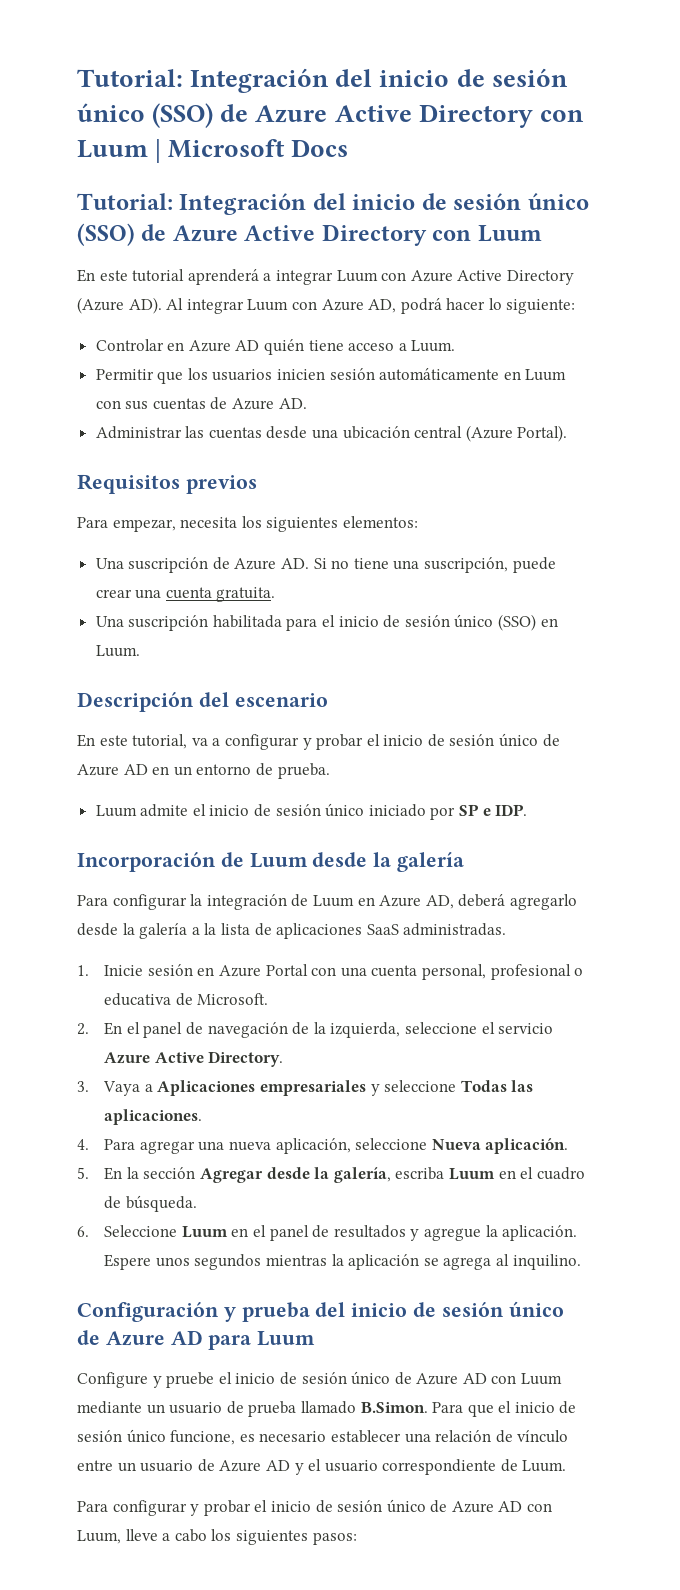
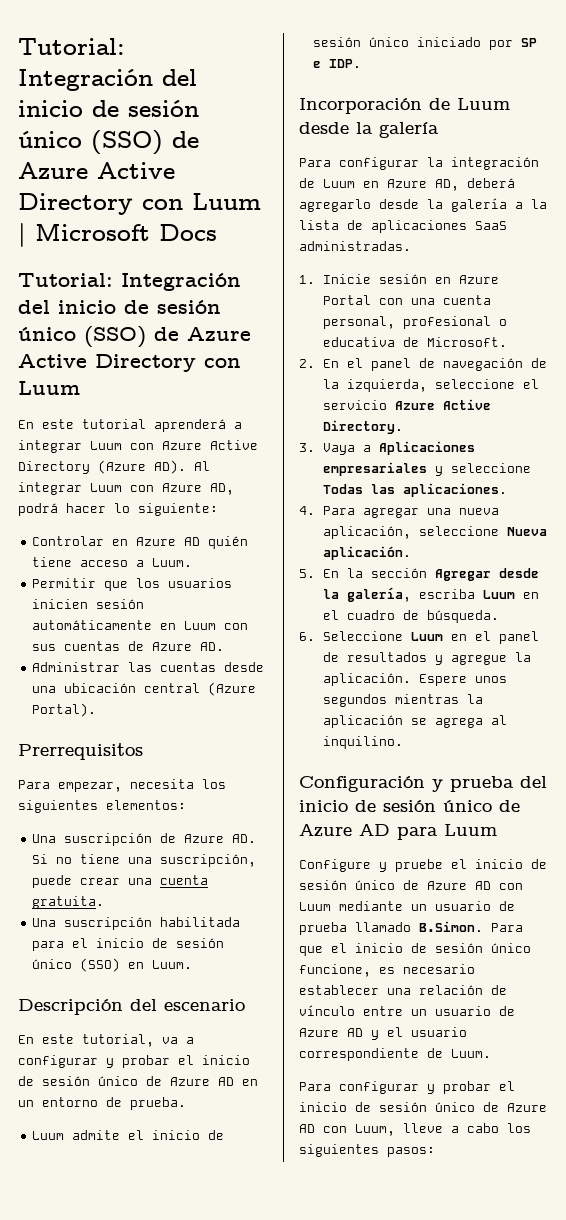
- Requisitos previos
+ Prerrequisitos

